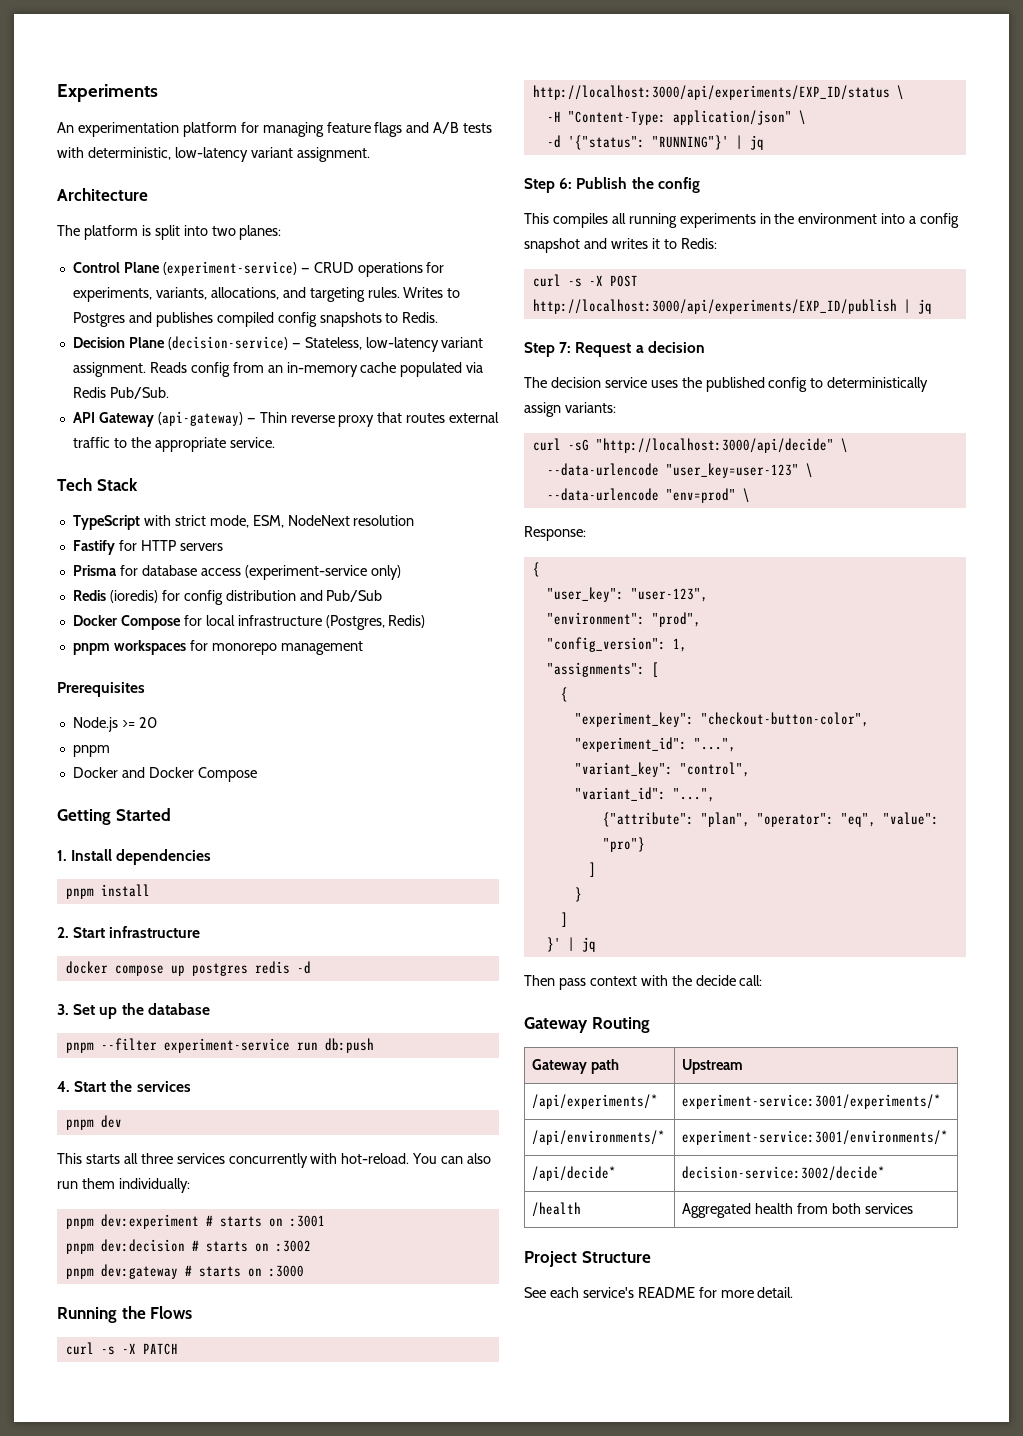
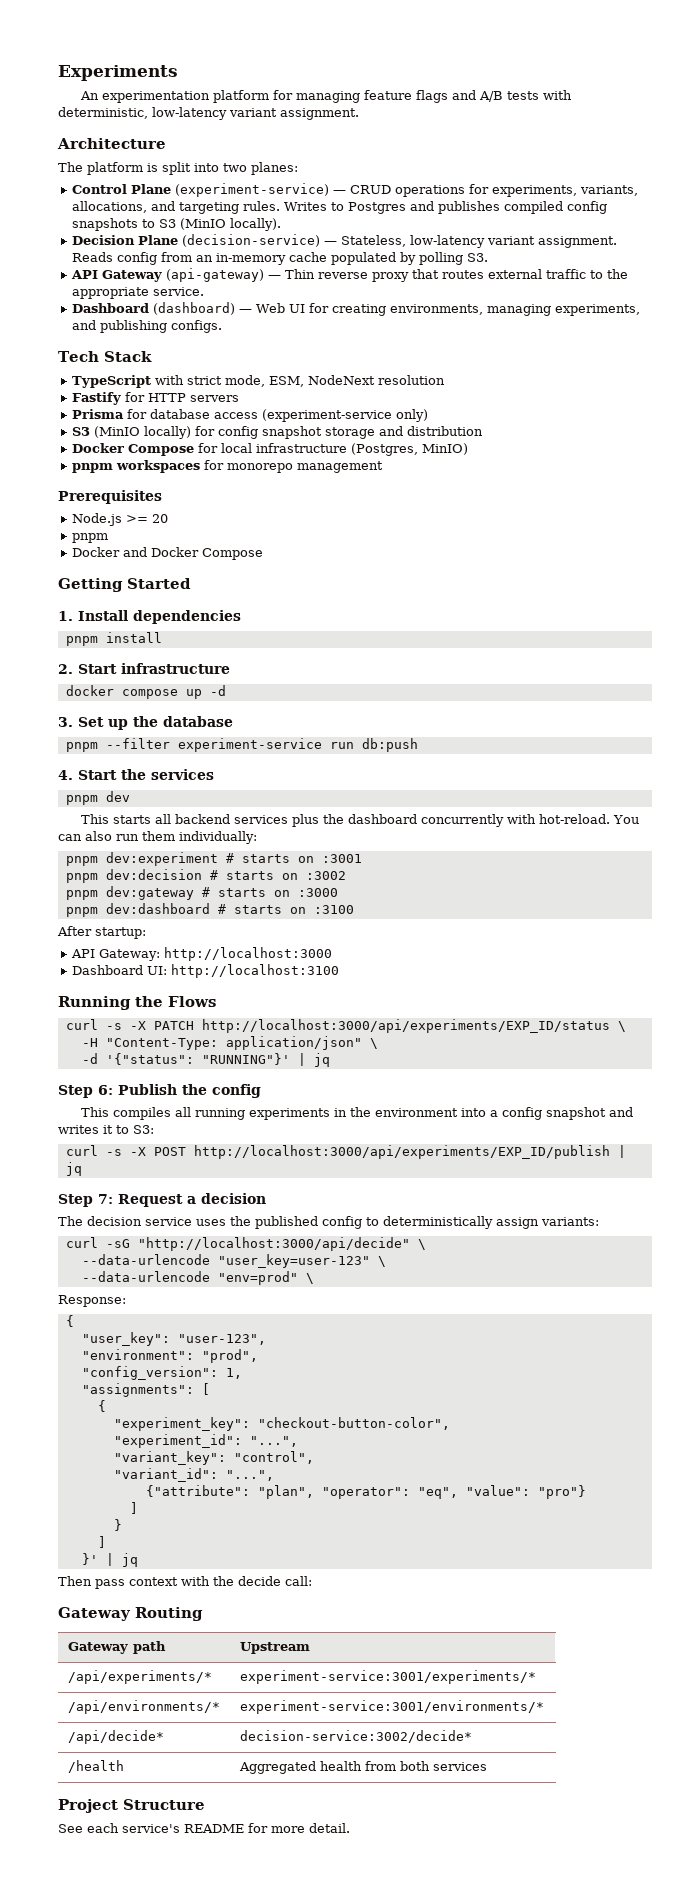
- Writes to Postgres and publishes compiled config snapshots to Redis.
+ Writes to Postgres and publishes compiled config snapshots to S3 (MinIO locally).
- Reads config from an in-memory cache populated via Redis Pub/Sub.
+ Reads config from an in-memory cache populated by polling S3.
+ Dashboard (dashboard) — Web UI for creating environments, managing experiments, and publishing configs.
- Redis (ioredis) for config distribution and Pub/Sub
+ S3 (MinIO locally) for config snapshot storage and distribution
- Docker Compose for local infrastructure (Postgres, Redis)
+ Docker Compose for local infrastructure (Postgres, MinIO)
- docker compose up postgres redis -d
+ docker compose up -d
- This starts all three services concurrently with hot-reload.
+ This starts all backend services plus the dashboard concurrently with hot-reload.
+ pnpm dev:dashboard # starts on :3100
+ After startup:
+ API Gateway: http://localhost:3000
+ Dashboard UI: http://localhost:3100
- This compiles all running experiments in the environment into a config snapshot and writes it to Redis:
+ This compiles all running experiments in the environment into a config snapshot and writes it to S3:

